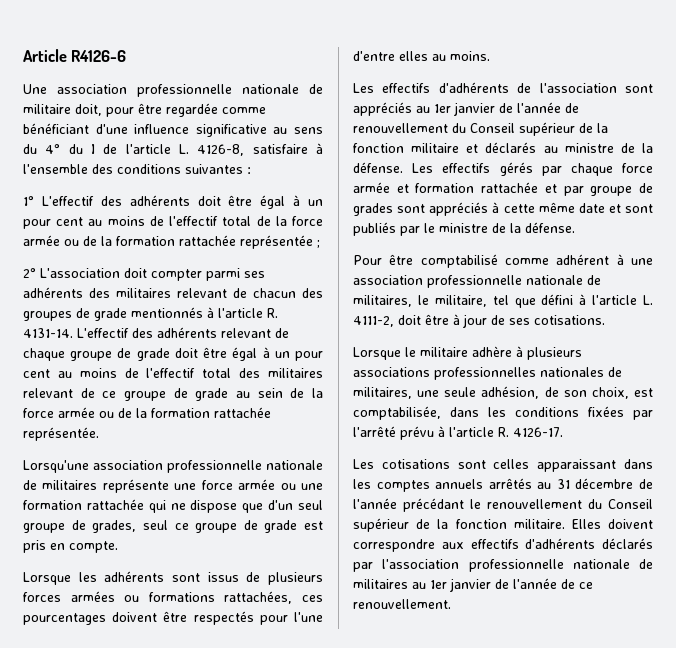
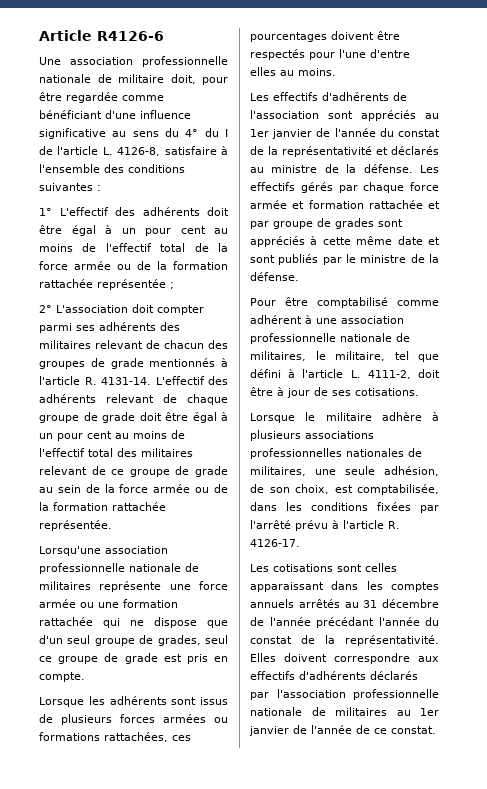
- Les effectifs d'adhérents de l'association sont appréciés au 1er janvier de l'année de renouvellement du Conseil supérieur de la fonction militaire et déclarés au ministre de la défense.
+ Les effectifs d'adhérents de l'association sont appréciés au 1er janvier de l'année du constat de la représentativité et déclarés au ministre de la défense.
- Les cotisations sont celles apparaissant dans les comptes annuels arrêtés au 31 décembre de l'année précédant le renouvellement du Conseil supérieur de la fonction militaire.
+ Les cotisations sont celles apparaissant dans les comptes annuels arrêtés au 31 décembre de l'année précédant l'année du constat de la représentativité.
- Elles doivent correspondre aux effectifs d'adhérents déclarés par l'association professionnelle nationale de militaires au 1er janvier de l'année de ce renouvellement.
+ Elles doivent correspondre aux effectifs d'adhérents déclarés par l'association professionnelle nationale de militaires au 1er janvier de l'année de ce constat.

